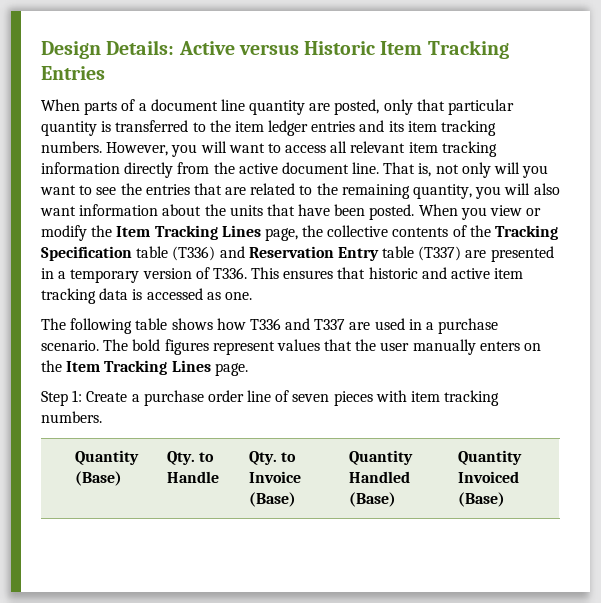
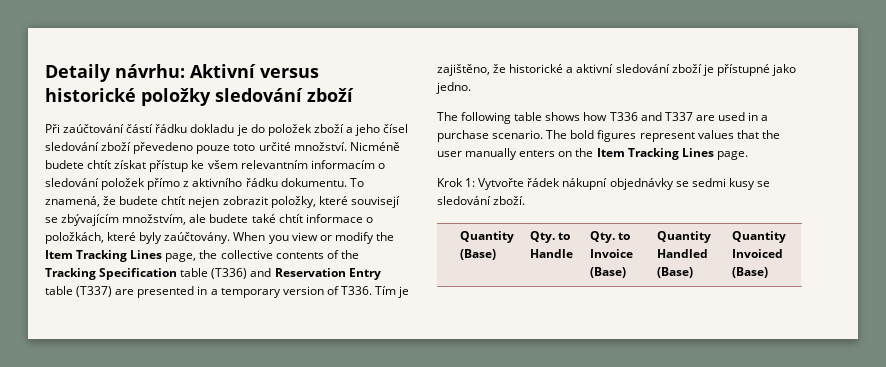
- Design Details: Active versus Historic Item Tracking Entries
- When parts of a document line quantity are posted, only that particular quantity is transferred to the item ledger entries and its item tracking numbers. However, you will want to access all relevant item tracking information directly from the active document line. That is, not only will you want to see the entries that are related to the remaining quantity, you will also want information about the units that have been posted.
+ Detaily návrhu: Aktivní versus historické položky sledování zboží
+ Při zaúčtování částí řádku dokladu je do položek zboží a jeho čísel sledování zboží převedeno pouze toto určité množství. Nicméně budete chtít získat přístup ke všem relevantním informacím o sledování položek přímo z aktivního řádku dokumentu. To znamená, že budete chtít nejen zobrazit položky, které souvisejí se zbývajícím množstvím, ale budete také chtít informace o položkách, které byly zaúčtovány.
- This ensures that historic and active item tracking data is accessed as one.
+ Tím je zajištěno, že historické a aktivní sledování zboží je přístupné jako jedno.
- Step 1: Create a purchase order line of seven pieces with item tracking numbers.
+ Krok 1: Vytvořte řádek nákupní objednávky se sedmi kusy se sledování zboží.

